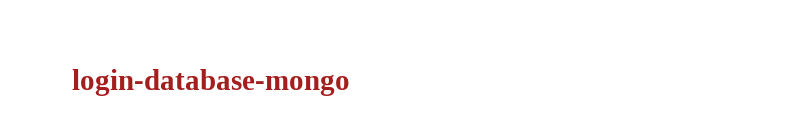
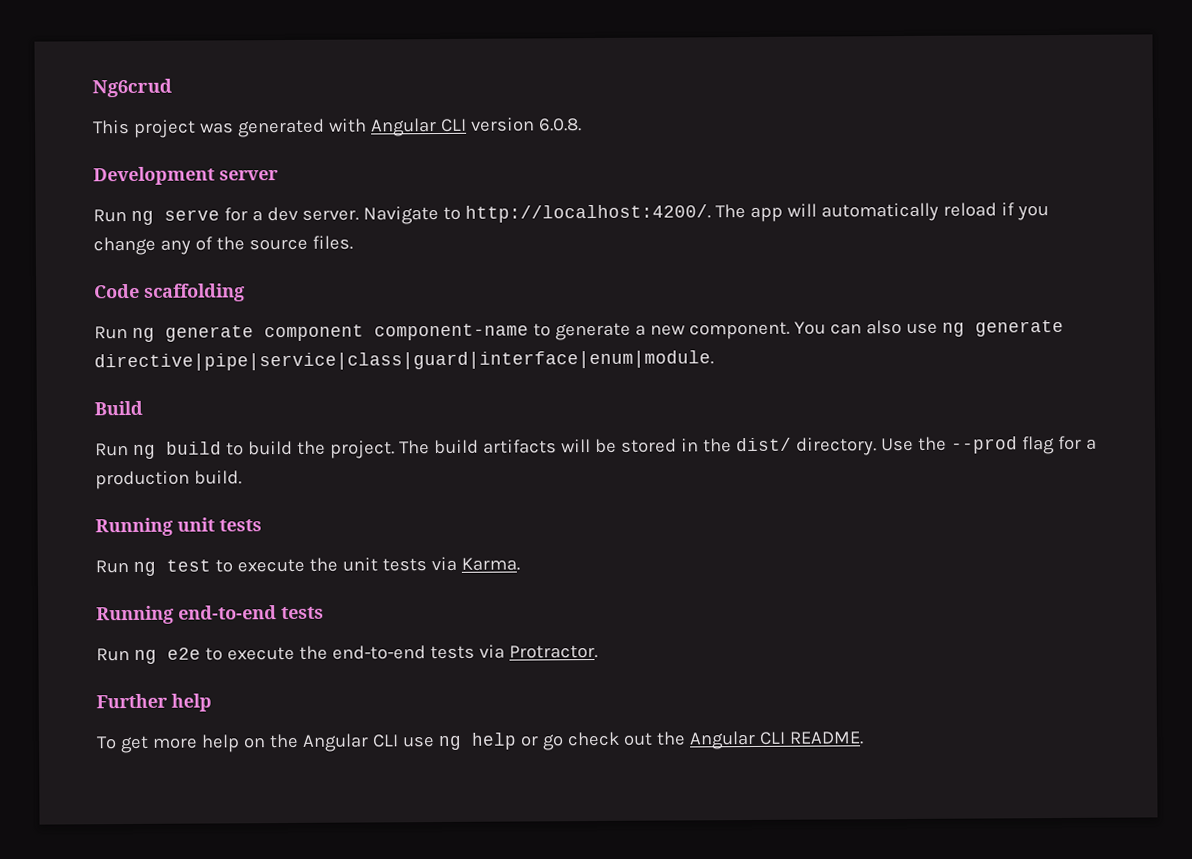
- login-database-mongo
+ Ng6crud
+ This project was generated with Angular CLI version 6.0.8.
+ Development server
+ Run ng serve for a dev server. Navigate to http://localhost:4200/. The app will automatically reload if you change any of the source files.
+ Code scaffolding
+ Run ng generate component component-name to generate a new component. You can also use ng generate directive|pipe|service|class|guard|interface|enum|module.
+ Build
+ Run ng build to build the project. The build artifacts will be stored in the dist/ directory. Use the --prod flag for a production build.
+ Running unit tests
+ Run ng test to execute the unit tests via Karma.
+ Running end-to-end tests
+ Run ng e2e to execute the end-to-end tests via Protractor.
+ Further help
+ To get more help on the Angular CLI use ng help or go check out the Angular CLI README.

